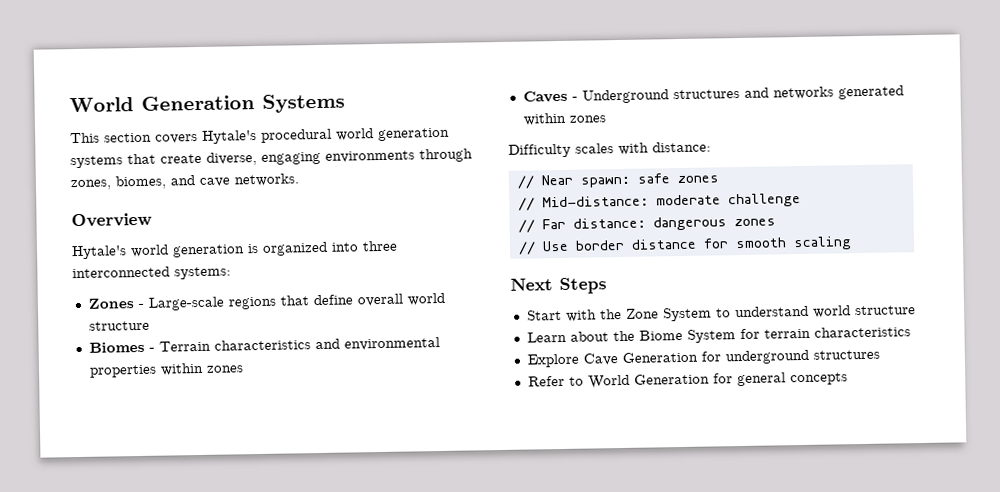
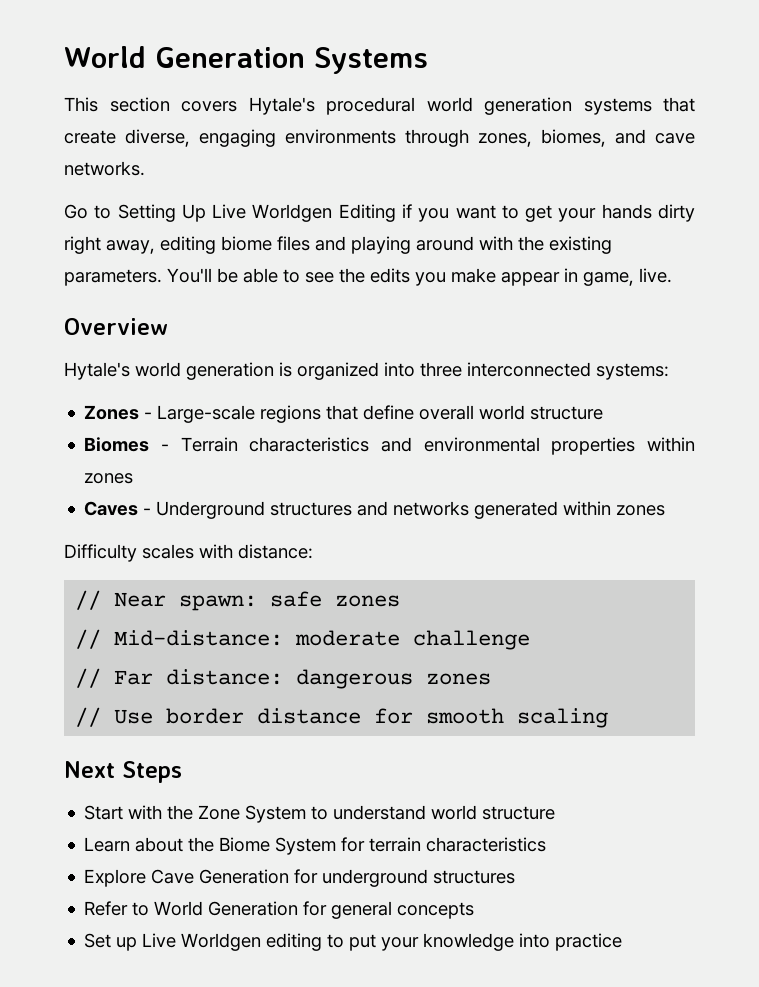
+ Go to Setting Up Live Worldgen Editing if you want to get your hands dirty right away, editing biome files and playing around with the existing parameters. You'll be able to see the edits you make appear in game, live.
+ Set up Live Worldgen editing to put your knowledge into practice

